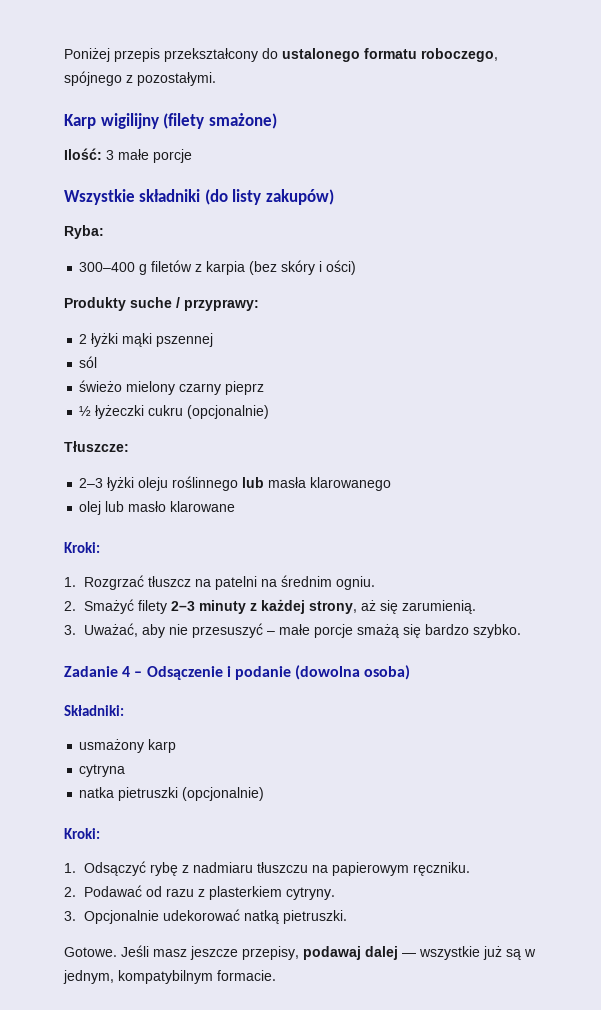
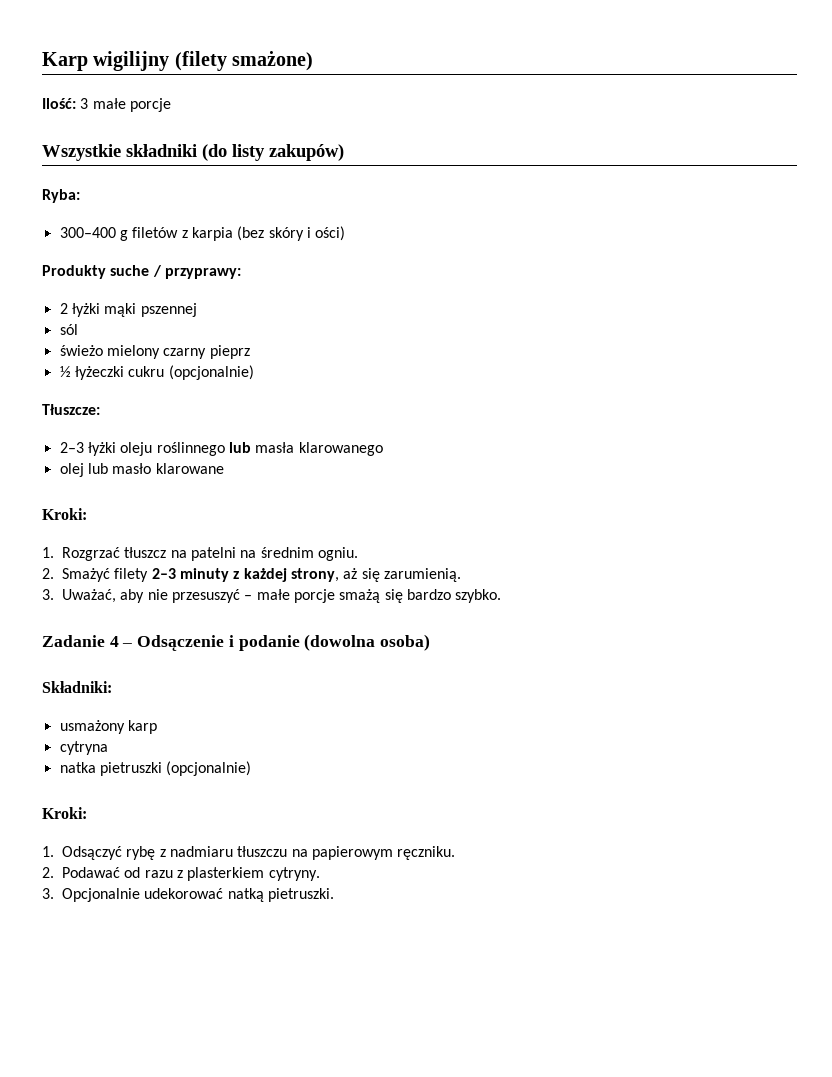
- Poniżej przepis przekształcony do ustalonego formatu roboczego, spójnego z pozostałymi.
- Gotowe. Jeśli masz jeszcze przepisy, podawaj dalej — wszystkie już są w jednym, kompatybilnym formacie.

